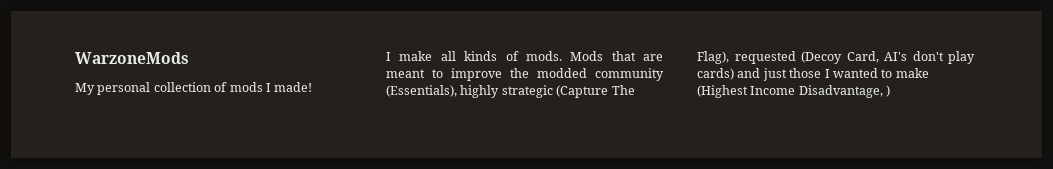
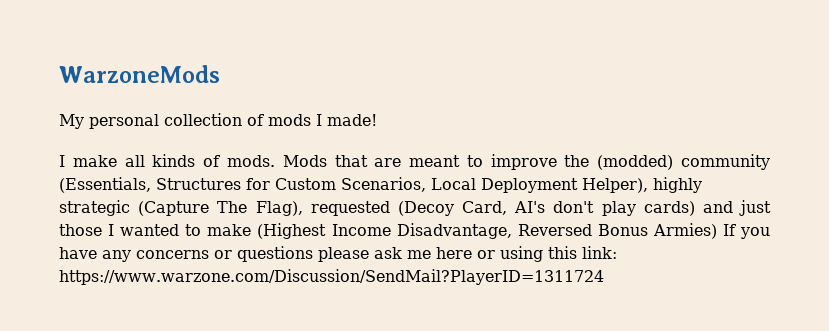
- Mods that are meant to improve the modded community (Essentials), highly strategic (Capture The Flag), requested (Decoy Card, AI's don't play cards) and just those I wanted to make (Highest Income Disadvantage, )
+ Mods that are meant to improve the (modded) community (Essentials, Structures for Custom Scenarios, Local Deployment Helper), highly strategic (Capture The Flag), requested (Decoy Card, AI's don't play cards) and just those I wanted to make (Highest Income Disadvantage, Reversed Bonus Armies) If you have any concerns or questions please ask me here or using this link: https://www.warzone.com/Discussion/SendMail?PlayerID=1311724

